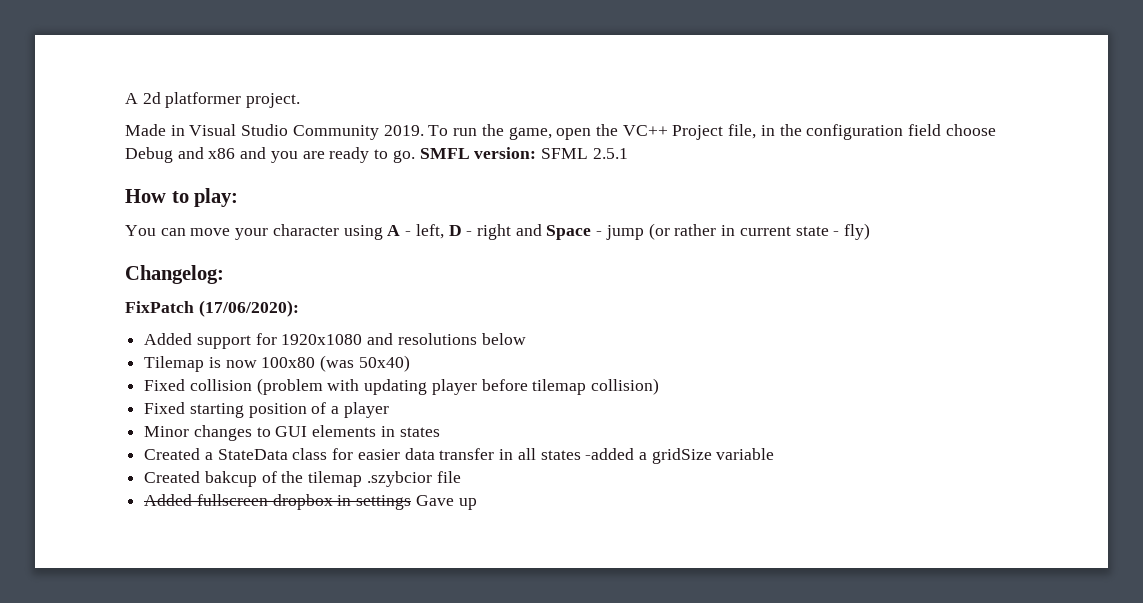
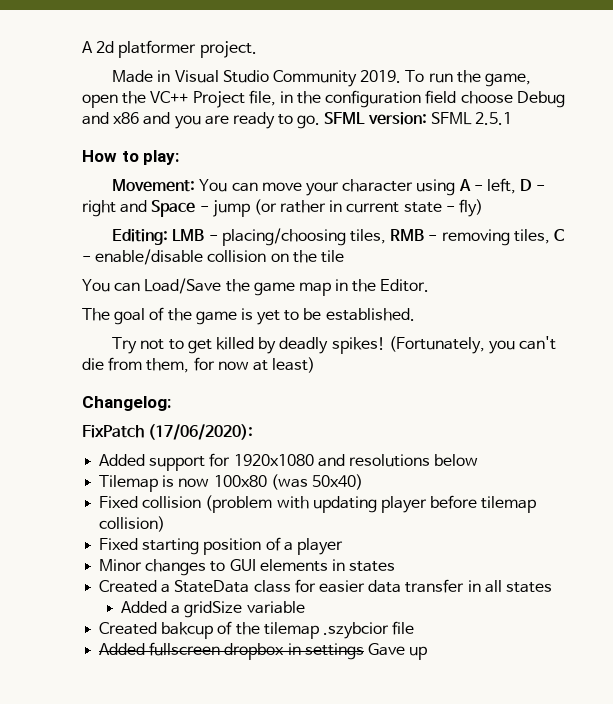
- SMFL version: SFML 2.5.1
+ SFML version: SFML 2.5.1
- You can move your character using A - left, D - right and Space - jump (or rather in current state - fly)
+ Movement: You can move your character using A - left, D - right and Space - jump (or rather in current state - fly)
+ Editing: LMB - placing/choosing tiles, RMB - removing tiles, C - enable/disable collision on the tile
+ You can Load/Save the game map in the Editor.
+ The goal of the game is yet to be established.
+ Try not to get killed by deadly spikes! (Fortunately, you can't die from them, for now at least)
- Created a StateData class for easier data transfer in all states -added a gridSize variable
+ Created a StateData class for easier data transfer in all states
+ Added a gridSize variable

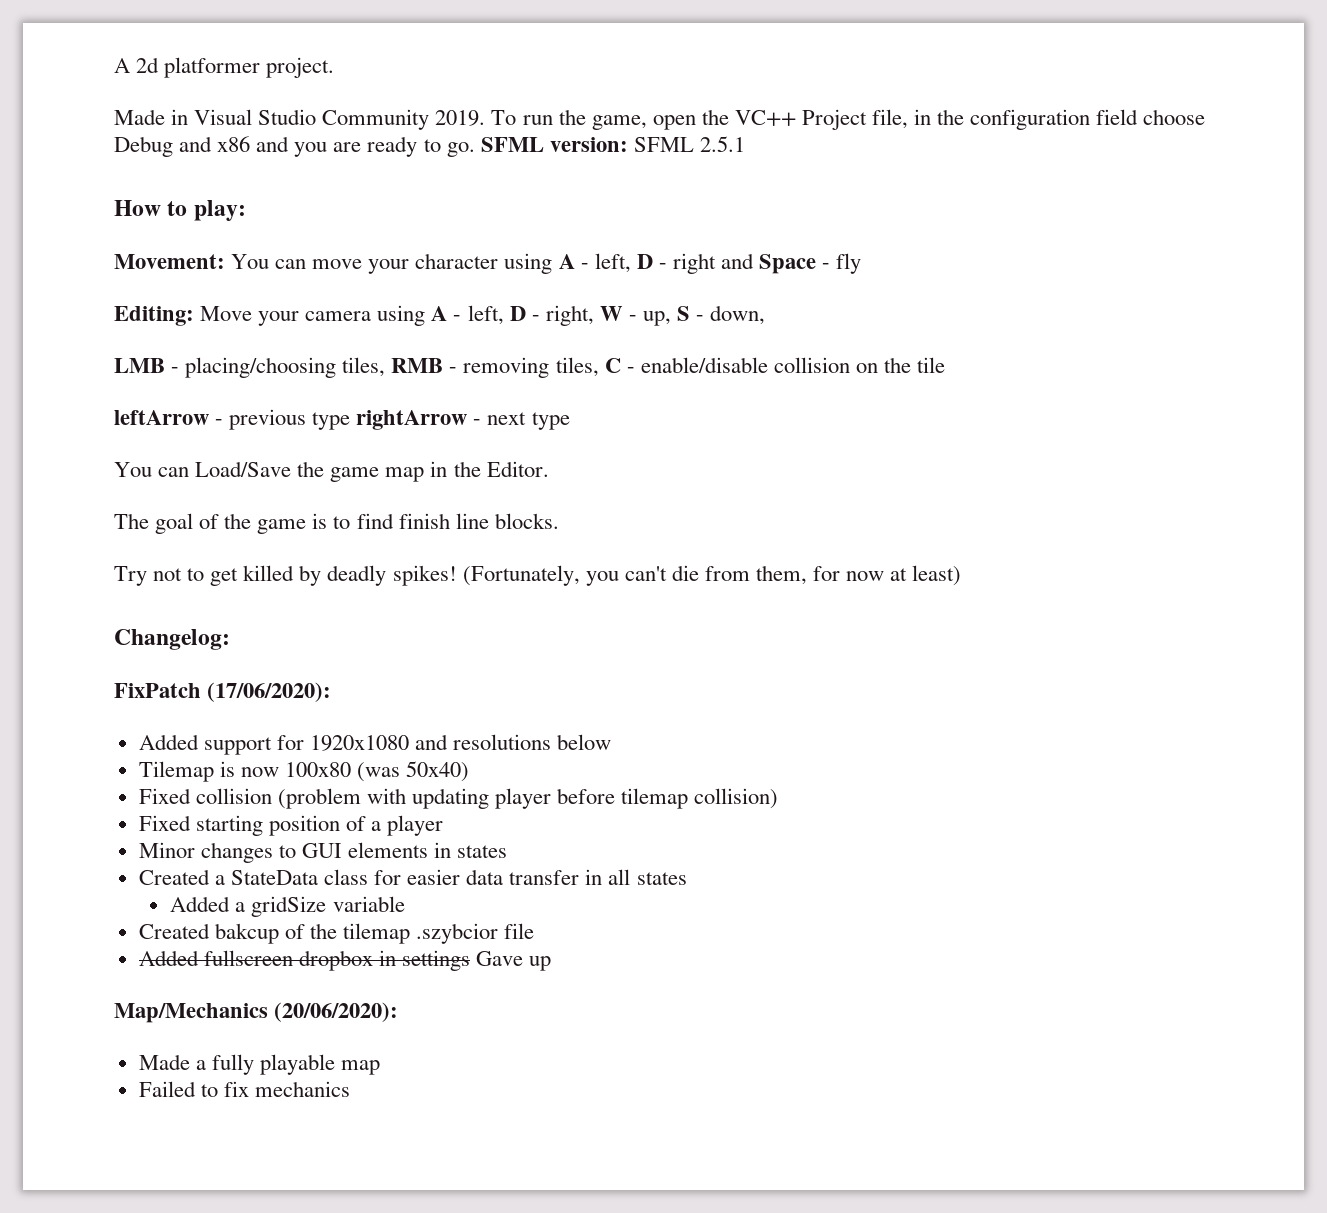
- Movement: You can move your character using A - left, D - right and Space - jump (or rather in current state - fly)
- Editing: LMB - placing/choosing tiles, RMB - removing tiles, C - enable/disable collision on the tile
+ Movement: You can move your character using A - left, D - right and Space - fly
+ Editing: Move your camera using A - left, D - right, W - up, S - down,
+ LMB - placing/choosing tiles, RMB - removing tiles, C - enable/disable collision on the tile
+ leftArrow - previous type rightArrow - next type
- The goal of the game is yet to be established.
+ The goal of the game is to find finish line blocks.
+ Map/Mechanics (20/06/2020):
+ Made a fully playable map
+ Failed to fix mechanics

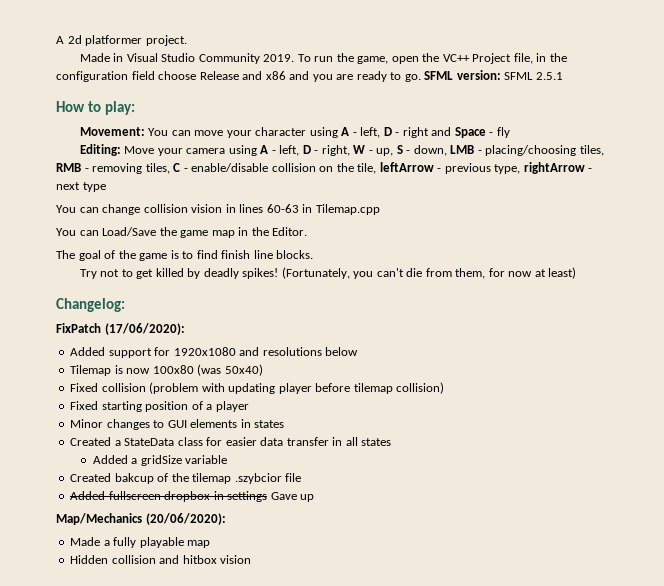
- To run the game, open the VC++ Project file, in the configuration field choose Debug and x86 and you are ready to go.
+ To run the game, open the VC++ Project file, in the configuration field choose Release and x86 and you are ready to go.
- Editing: Move your camera using A - left, D - right, W - up, S - down,
- LMB - placing/choosing tiles, RMB - removing tiles, C - enable/disable collision on the tile
- leftArrow - previous type rightArrow - next type
+ Editing: Move your camera using A - left, D - right, W - up, S - down, LMB - placing/choosing tiles, RMB - removing tiles, C - enable/disable collision on the tile, leftArrow - previous type, rightArrow - next type
+ You can change collision vision in lines 60-63 in Tilemap.cpp
- Failed to fix mechanics
+ Hidden collision and hitbox vision

